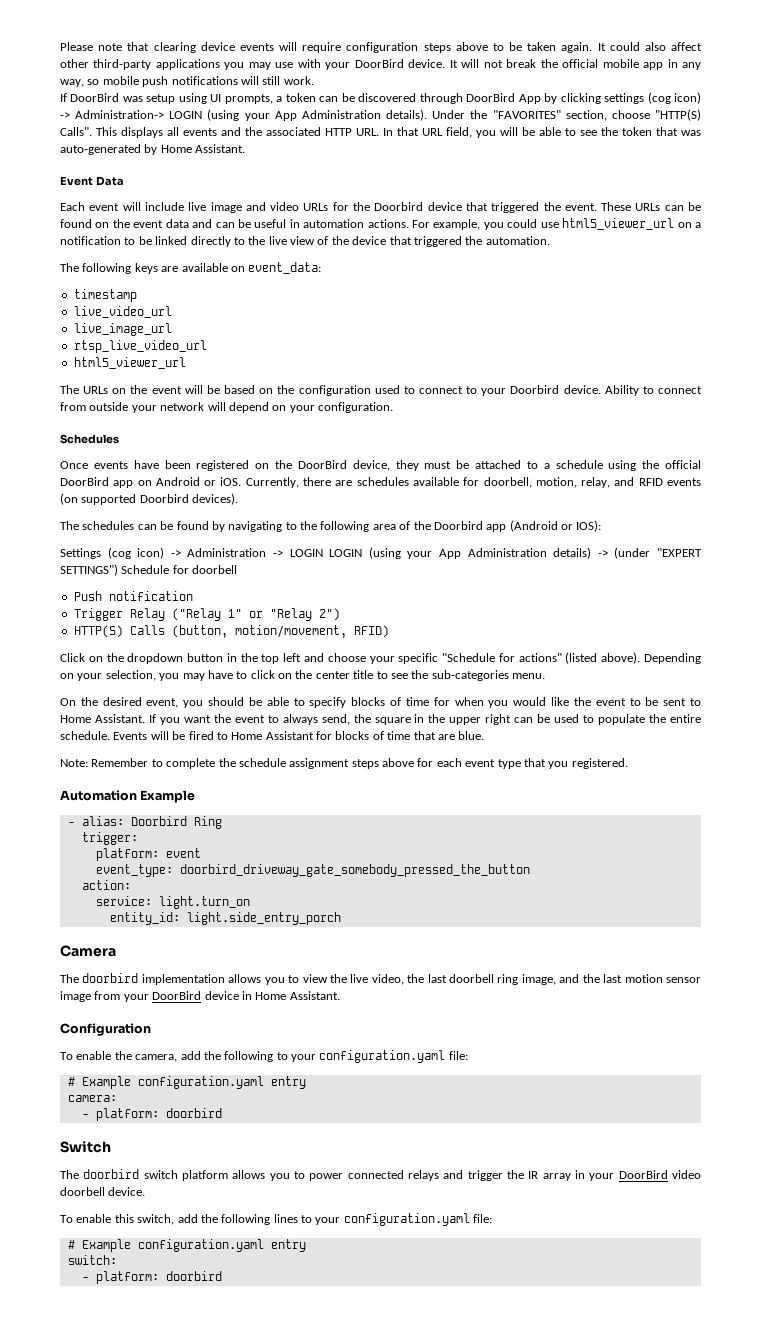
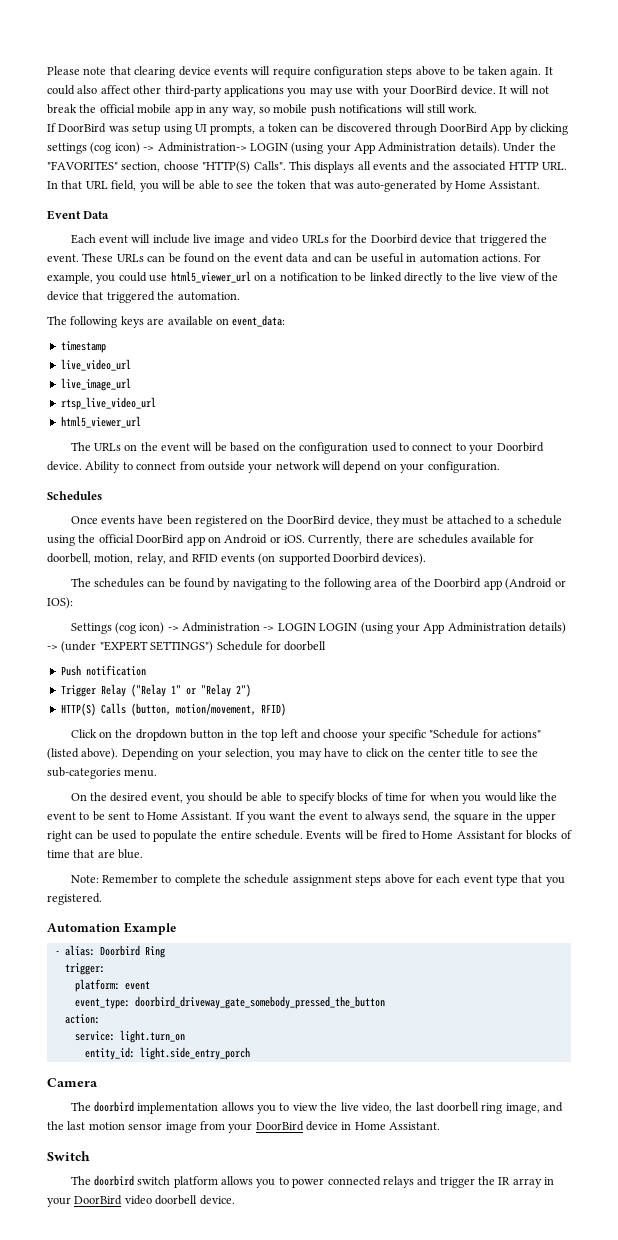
- Configuration
- To enable the camera, add the following to your configuration.yaml file:
- # Example configuration.yaml entry
- camera:
- - platform: doorbird
- To enable this switch, add the following lines to your configuration.yaml file:
- # Example configuration.yaml entry
- switch:
- - platform: doorbird

